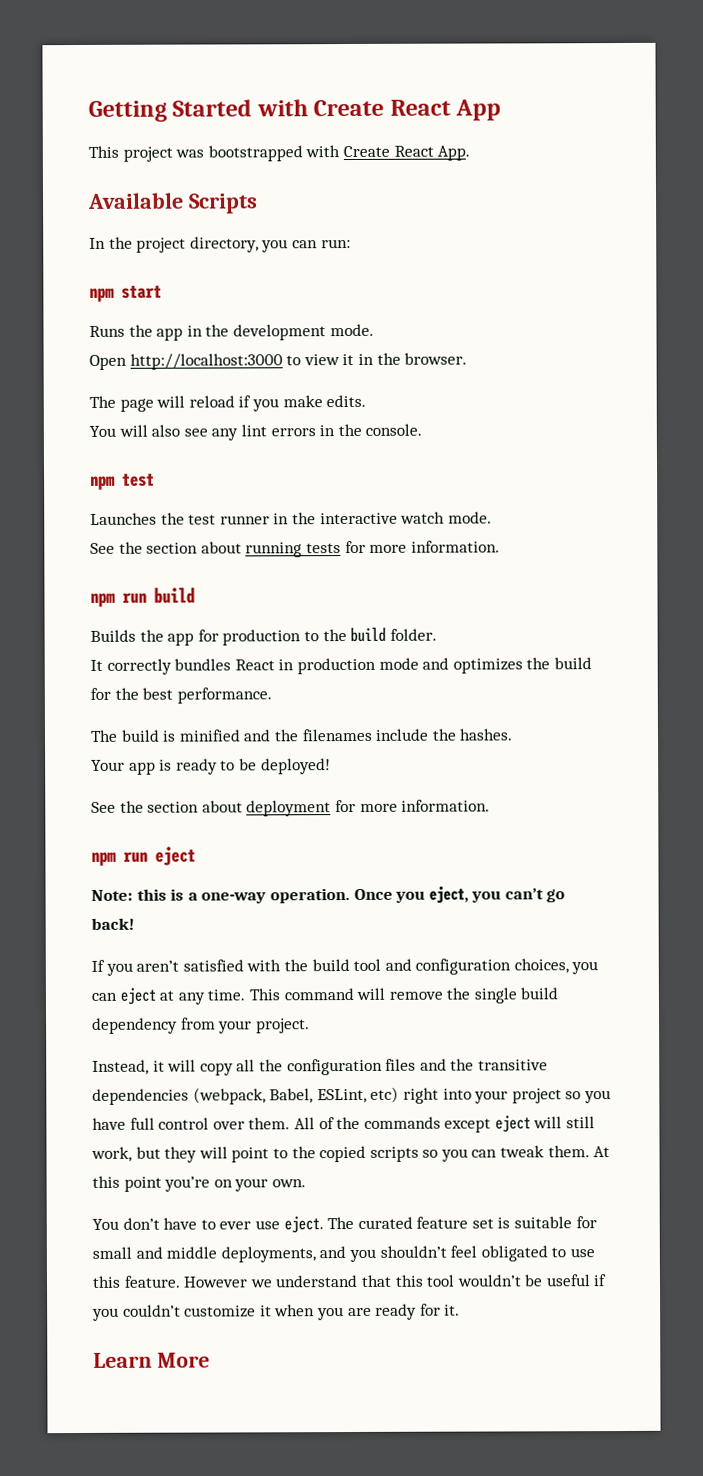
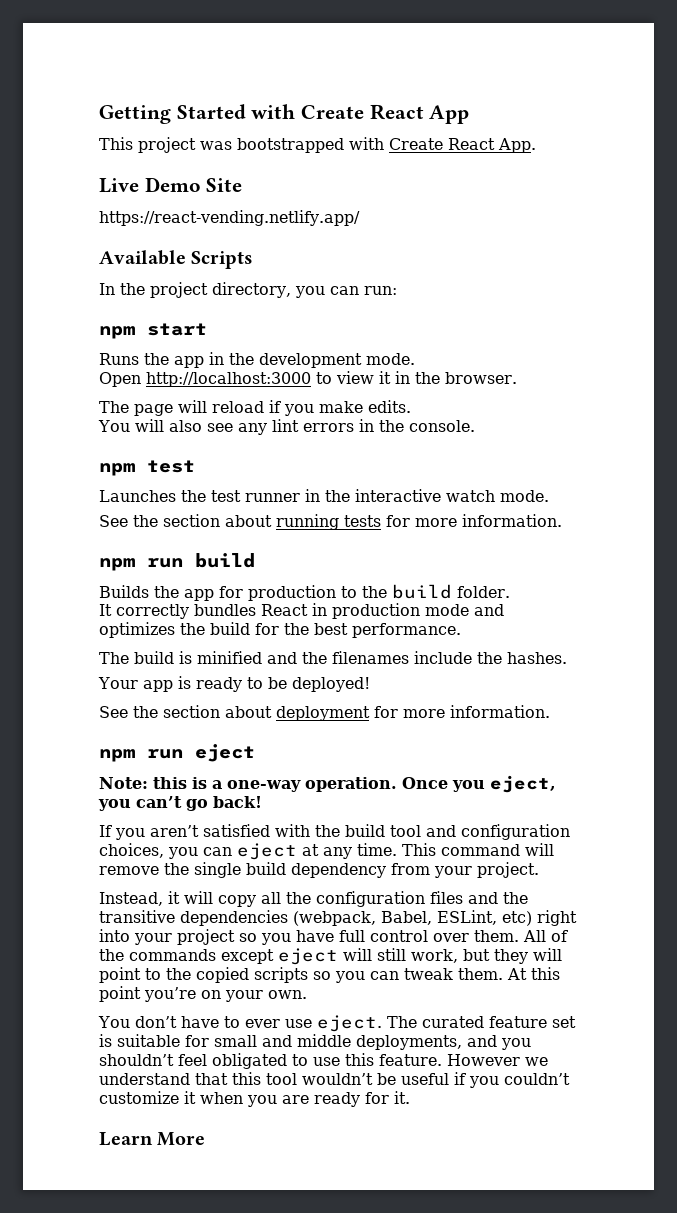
+ Live Demo Site
+ https://react-vending.netlify.app/

